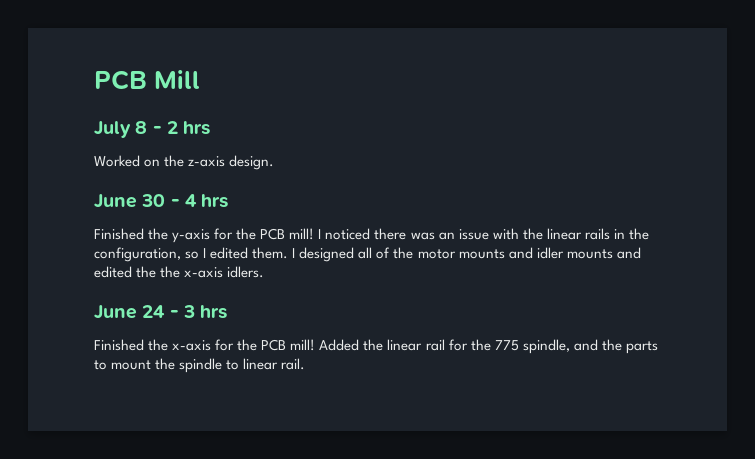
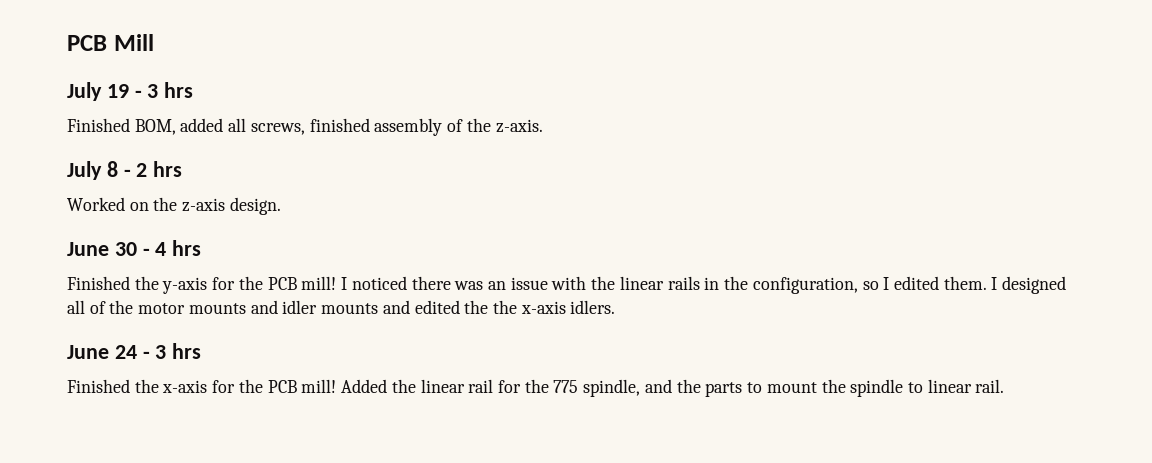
+ July 19 - 3 hrs
+ Finished BOM, added all screws, finished assembly of the z-axis.

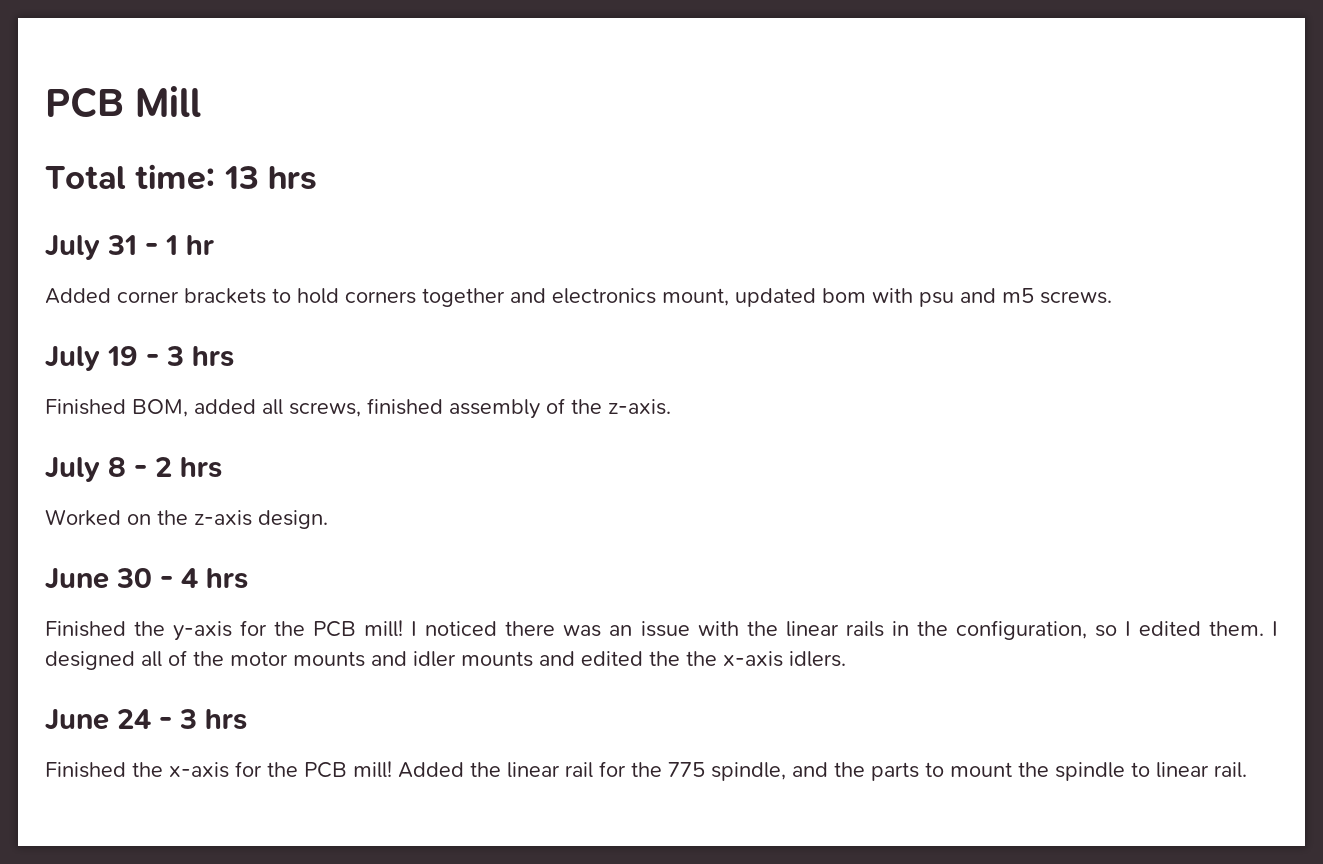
+ Total time: 13 hrs
+ July 31 - 1 hr
+ Added corner brackets to hold corners together and electronics mount, updated bom with psu and m5 screws.

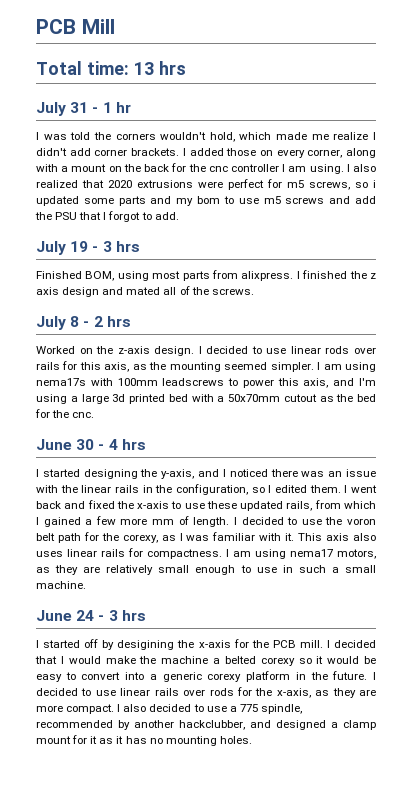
- Added corner brackets to hold corners together and electronics mount, updated bom with psu and m5 screws.
+ I was told the corners wouldn't hold, which made me realize I didn't add corner brackets. I added those on every corner, along with a mount on the back for the cnc controller I am using. I also realized that 2020 extrusions were perfect for m5 screws, so i updated some parts and my bom to use m5 screws and add the PSU that I forgot to add.
- Finished BOM, added all screws, finished assembly of the z-axis.
+ Finished BOM, using most parts from alixpress. I finished the z axis design and mated all of the screws.
+ I decided to use linear rods over rails for this axis, as the mounting seemed simpler. I am using nema17s with 100mm leadscrews to power this axis, and I'm using a large 3d printed bed with a 50x70mm cutout as the bed for the cnc.
- Finished the y-axis for the PCB mill! I noticed there was an issue with the linear rails in the configuration, so I edited them.
+ I started designing the y-axis, and I noticed there was an issue with the linear rails in the configuration, so I edited them.
- I designed all of the motor mounts and idler mounts and edited the the x-axis idlers.
+ I went back and fixed the x-axis to use these updated rails, from which I gained a few more mm of length. I decided to use the voron belt path for the corexy, as I was familiar with it. This axis also uses linear rails for compactness. I am using nema17 motors, as they are relatively small enough to use in such a small machine.
- Finished the x-axis for the PCB mill! Added the linear rail for the 775 spindle, and the parts to mount the spindle to linear rail.
+ I started off by desigining the x-axis for the PCB mill. I decided that I would make the machine a belted corexy so it would be easy to convert into a generic corexy platform in the future. I decided to use linear rails over rods for the x-axis, as they are more compact. I also decided to use a 775 spindle, recommended by another hackclubber, and designed a clamp mount for it as it has no mounting holes.

